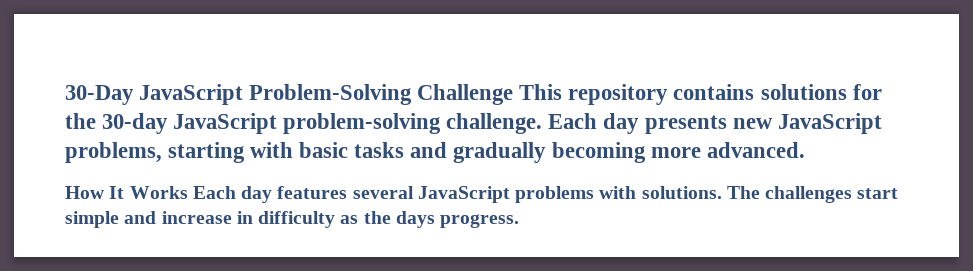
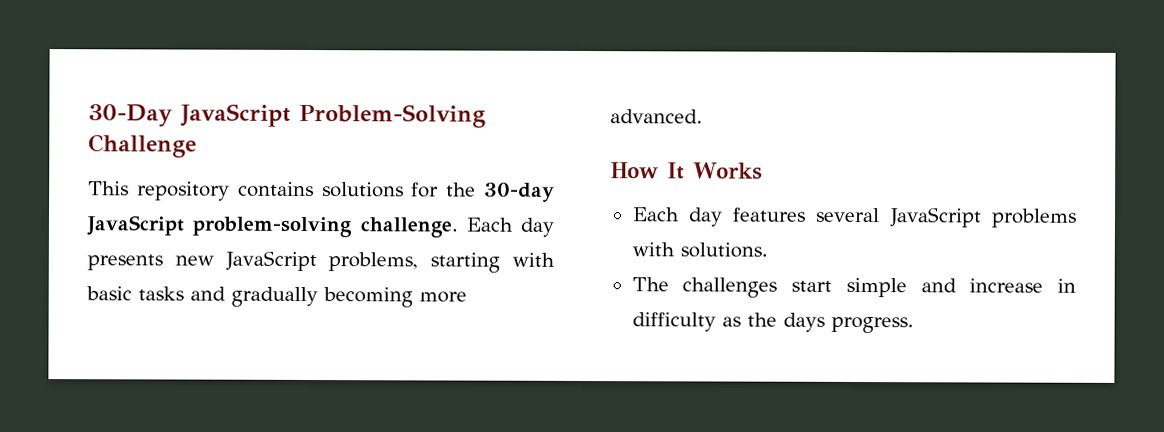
- 30-Day JavaScript Problem-Solving Challenge This repository contains solutions for the 30-day JavaScript problem-solving challenge.
+ 30-Day JavaScript Problem-Solving Challenge
+ This repository contains solutions for the 30-day JavaScript problem-solving challenge.
- How It Works Each day features several JavaScript problems with solutions. The challenges start simple and increase in difficulty as the days progress.
+ How It Works
+ Each day features several JavaScript problems with solutions.
+ The challenges start simple and increase in difficulty as the days progress.

